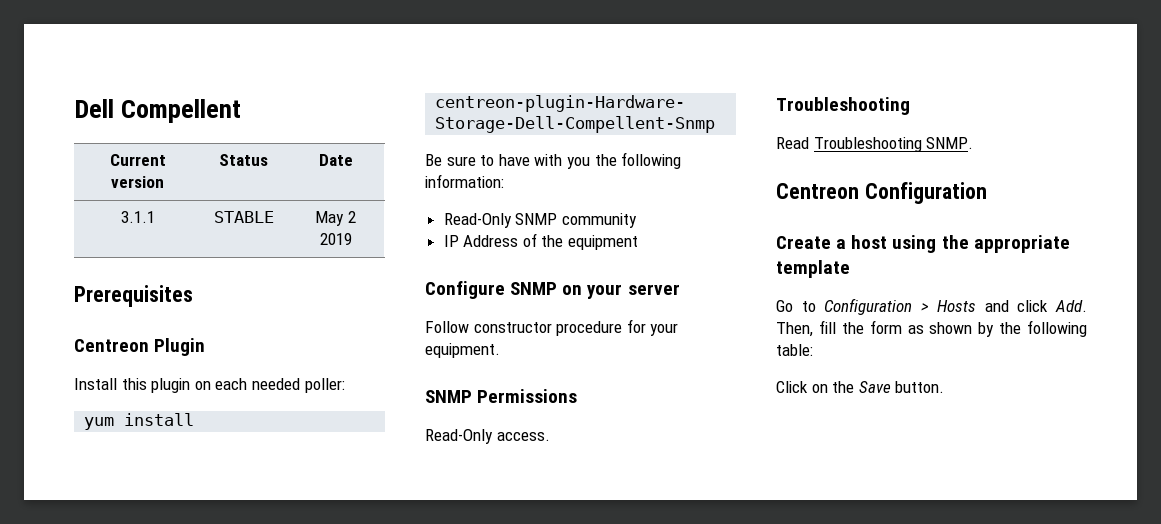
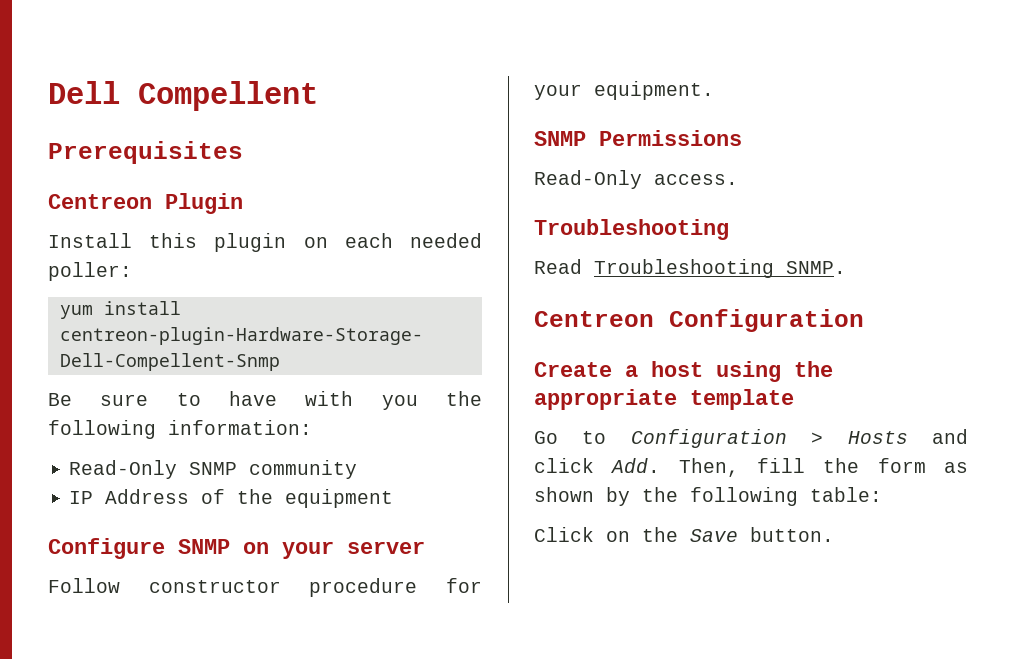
- Current version | Status | Date
- 3.1.1 | STABLE | May 2 2019

